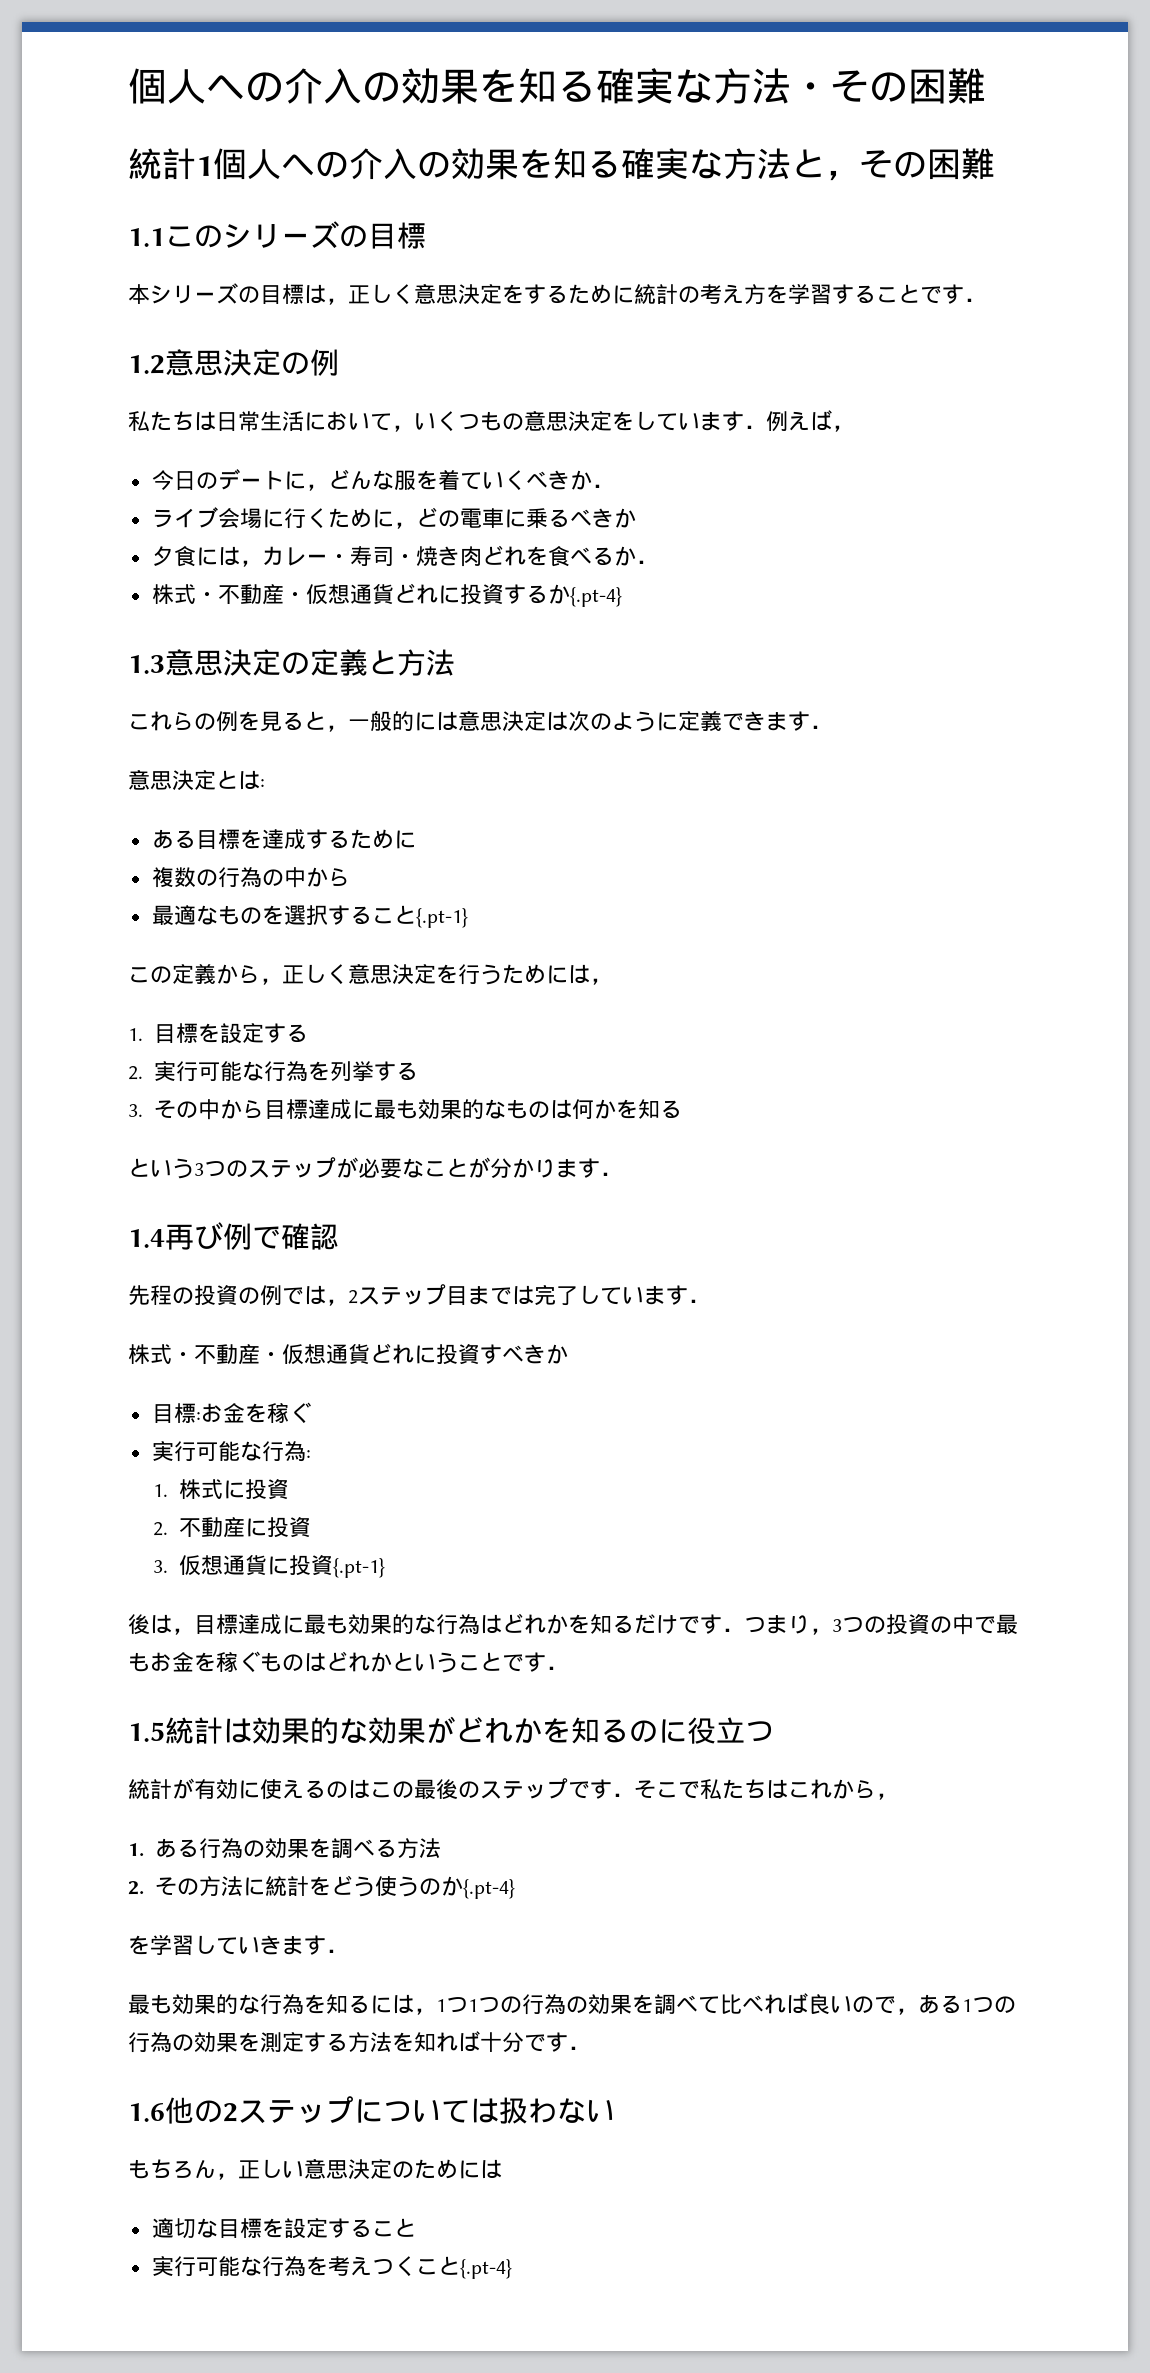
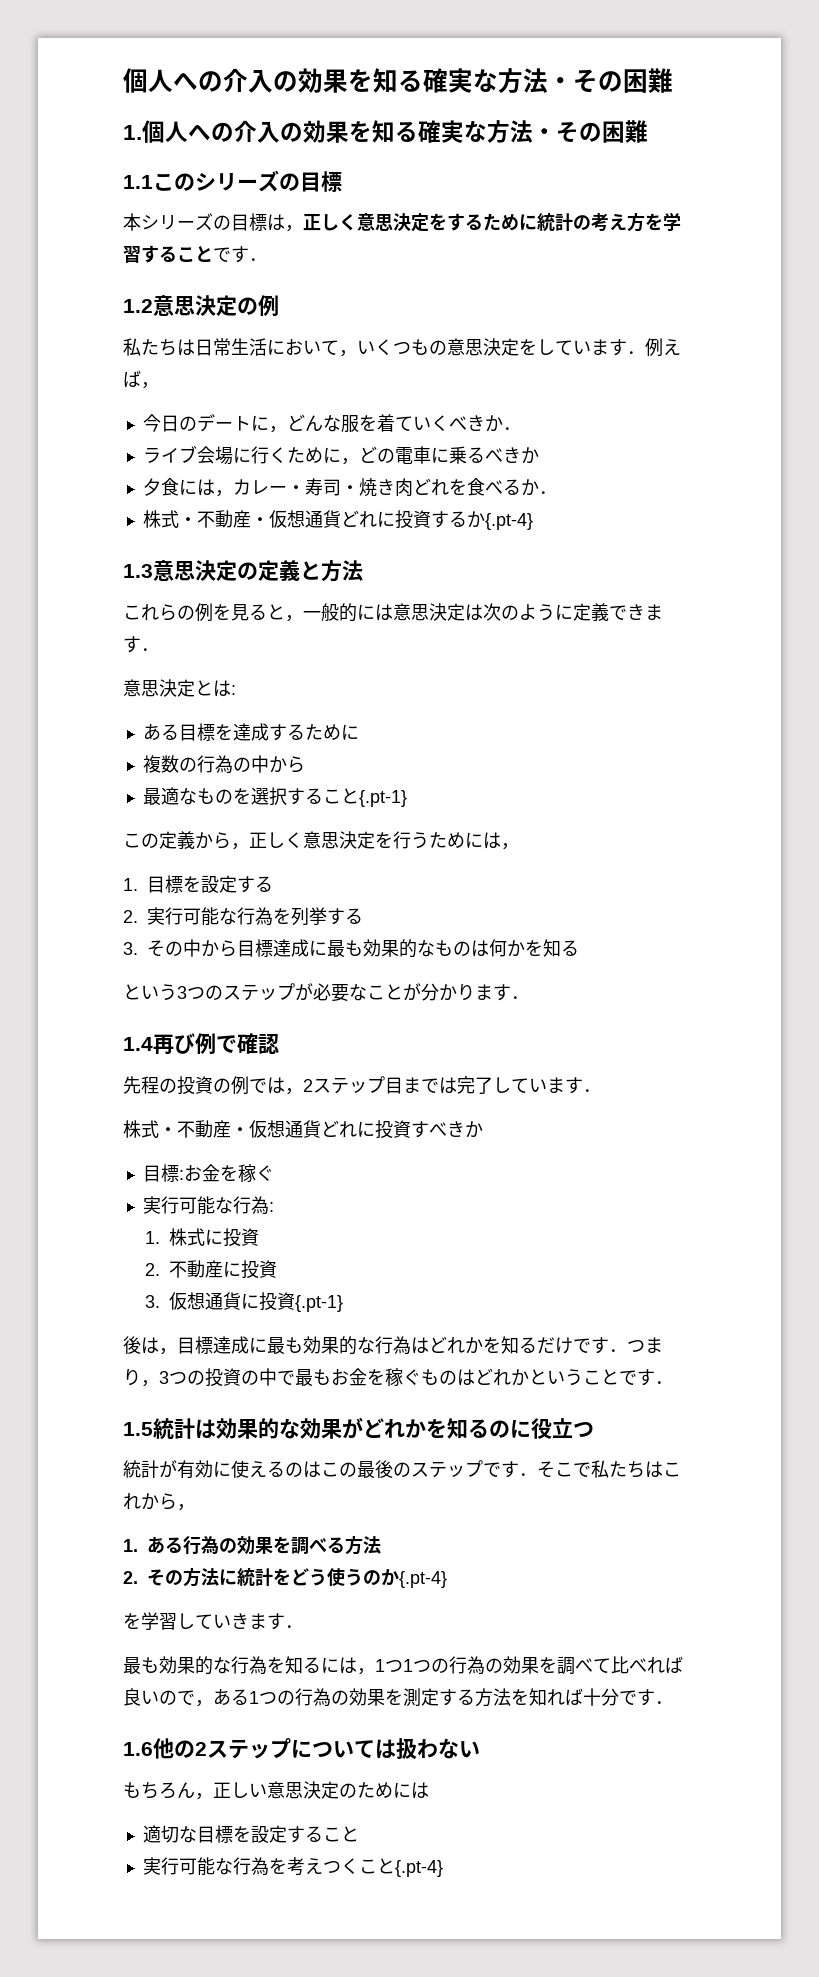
- 統計1個人への介入の効果を知る確実な方法と，その困難
+ 1.個人への介入の効果を知る確実な方法・その困難

